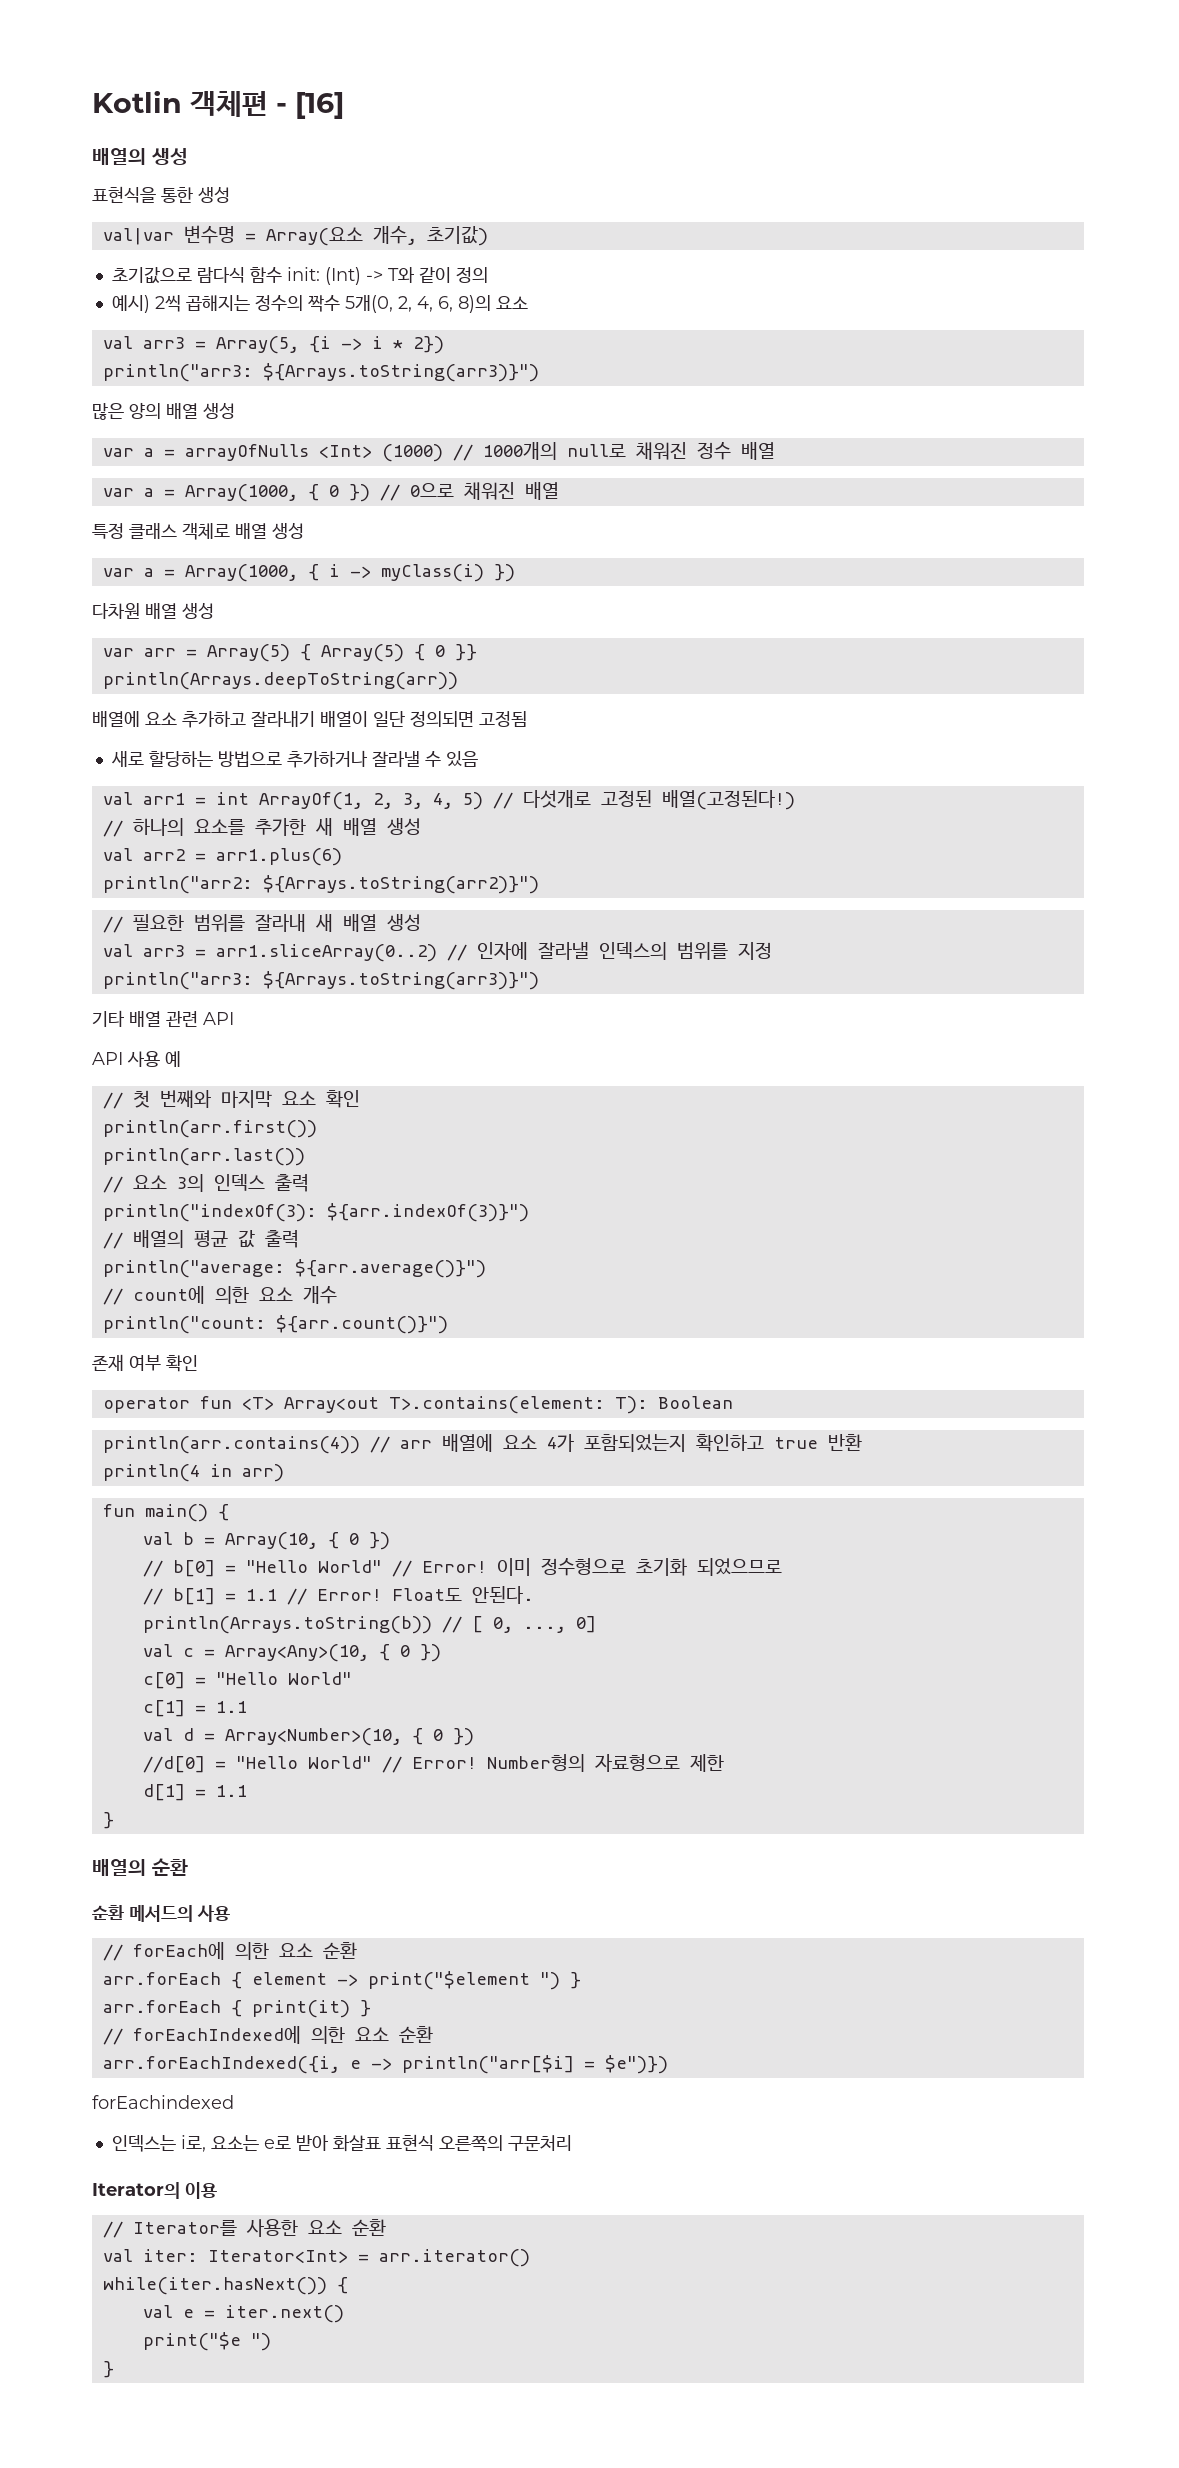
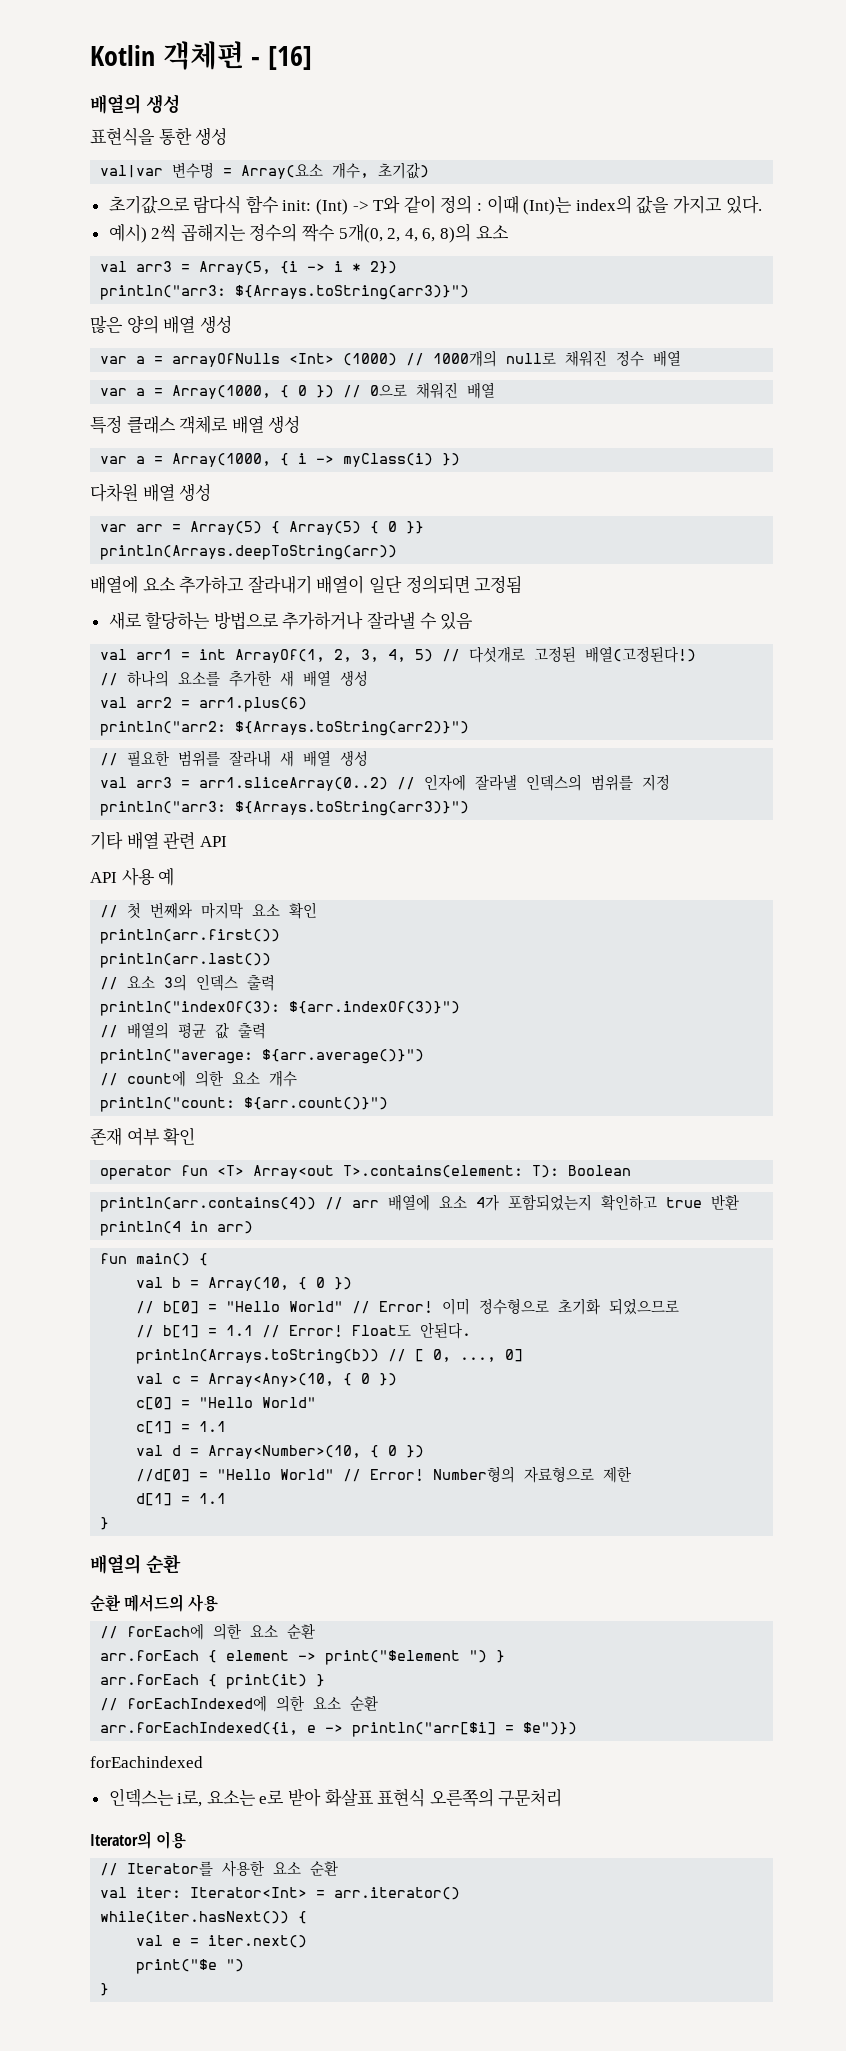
- 초기값으로 람다식 함수 init: (Int) -> T와 같이 정의
+ 초기값으로 람다식 함수 init: (Int) -> T와 같이 정의 : 이때 (Int)는 index의 값을 가지고 있다.

